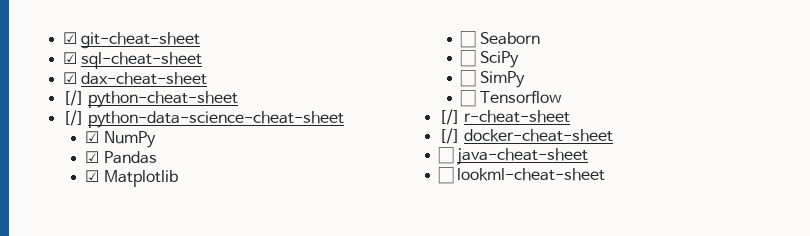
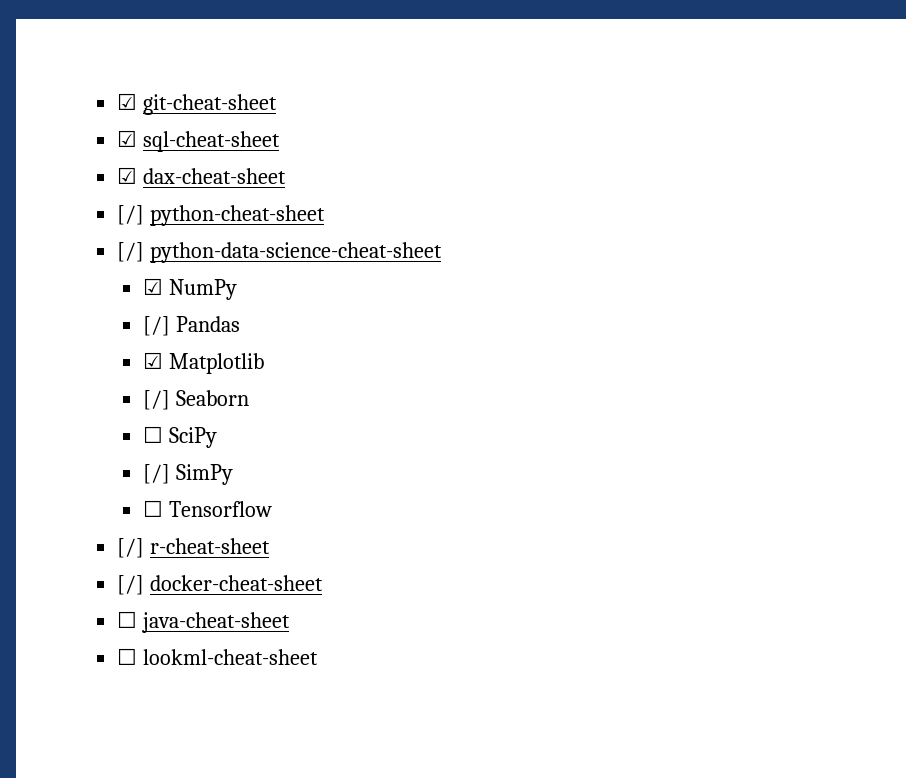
- ☑ Pandas
+ [/] Pandas
- ☐ Seaborn
+ [/] Seaborn
- ☐ SimPy
+ [/] SimPy

